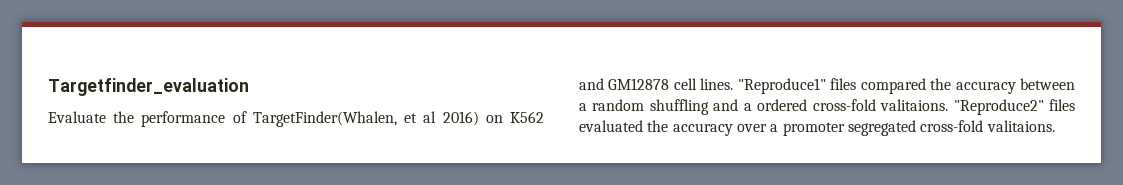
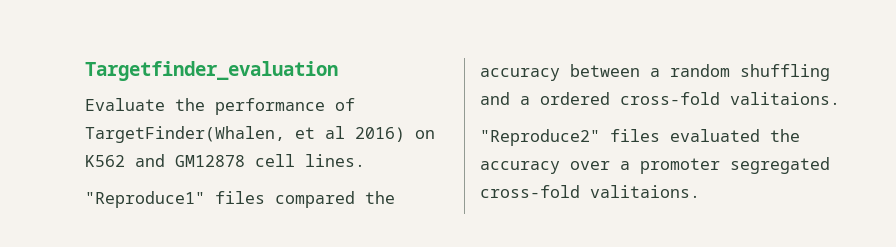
- Evaluate the performance of TargetFinder(Whalen, et al 2016) on K562 and GM12878 cell lines. "Reproduce1" files compared the accuracy between a random shuffling and a ordered cross-fold valitaions. "Reproduce2" files evaluated the accuracy over a promoter segregated cross-fold valitaions.
+ Evaluate the performance of TargetFinder(Whalen, et al 2016) on K562 and GM12878 cell lines.
+ "Reproduce1" files compared the accuracy between a random shuffling and a ordered cross-fold valitaions.
+ "Reproduce2" files evaluated the accuracy over a promoter segregated cross-fold valitaions.

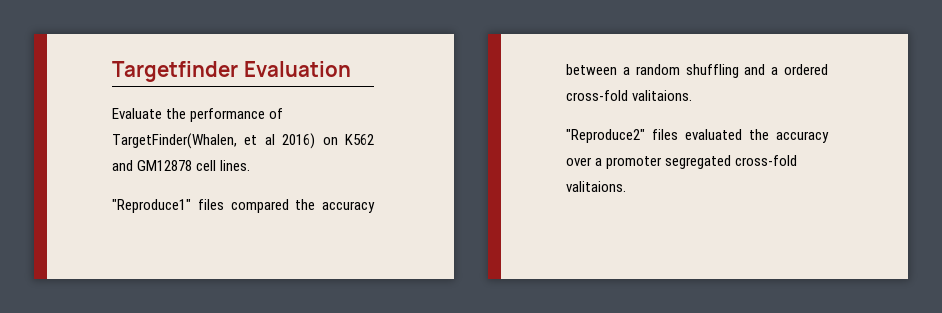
- Targetfinder_evaluation
+ Targetfinder Evaluation

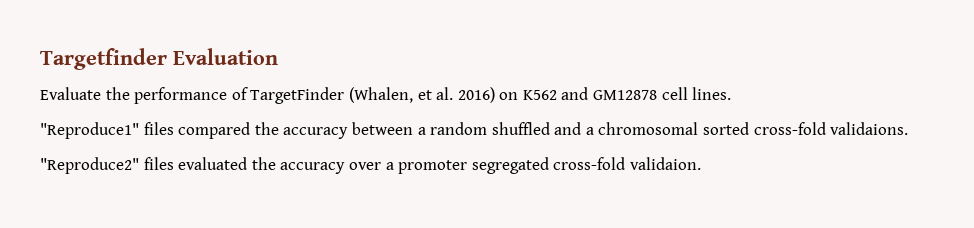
- Evaluate the performance of TargetFinder(Whalen, et al 2016) on K562 and GM12878 cell lines.
+ Evaluate the performance of TargetFinder (Whalen, et al. 2016) on K562 and GM12878 cell lines.
- "Reproduce1" files compared the accuracy between a random shuffling and a ordered cross-fold valitaions.
+ "Reproduce1" files compared the accuracy between a random shuffled and a chromosomal sorted cross-fold validaions.
- "Reproduce2" files evaluated the accuracy over a promoter segregated cross-fold valitaions.
+ "Reproduce2" files evaluated the accuracy over a promoter segregated cross-fold validaion.

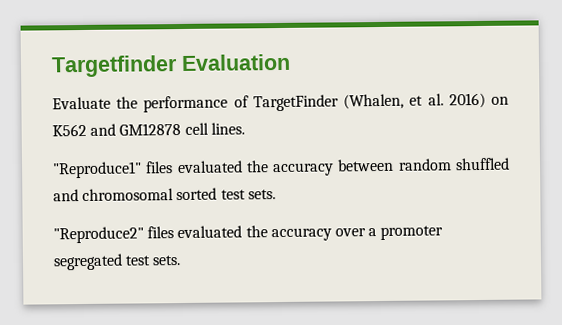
- "Reproduce1" files compared the accuracy between a random shuffled and a chromosomal sorted cross-fold validaions.
+ "Reproduce1" files evaluated the accuracy between random shuffled and chromosomal sorted test sets.
- "Reproduce2" files evaluated the accuracy over a promoter segregated cross-fold validaion.
+ "Reproduce2" files evaluated the accuracy over a promoter segregated test sets.

